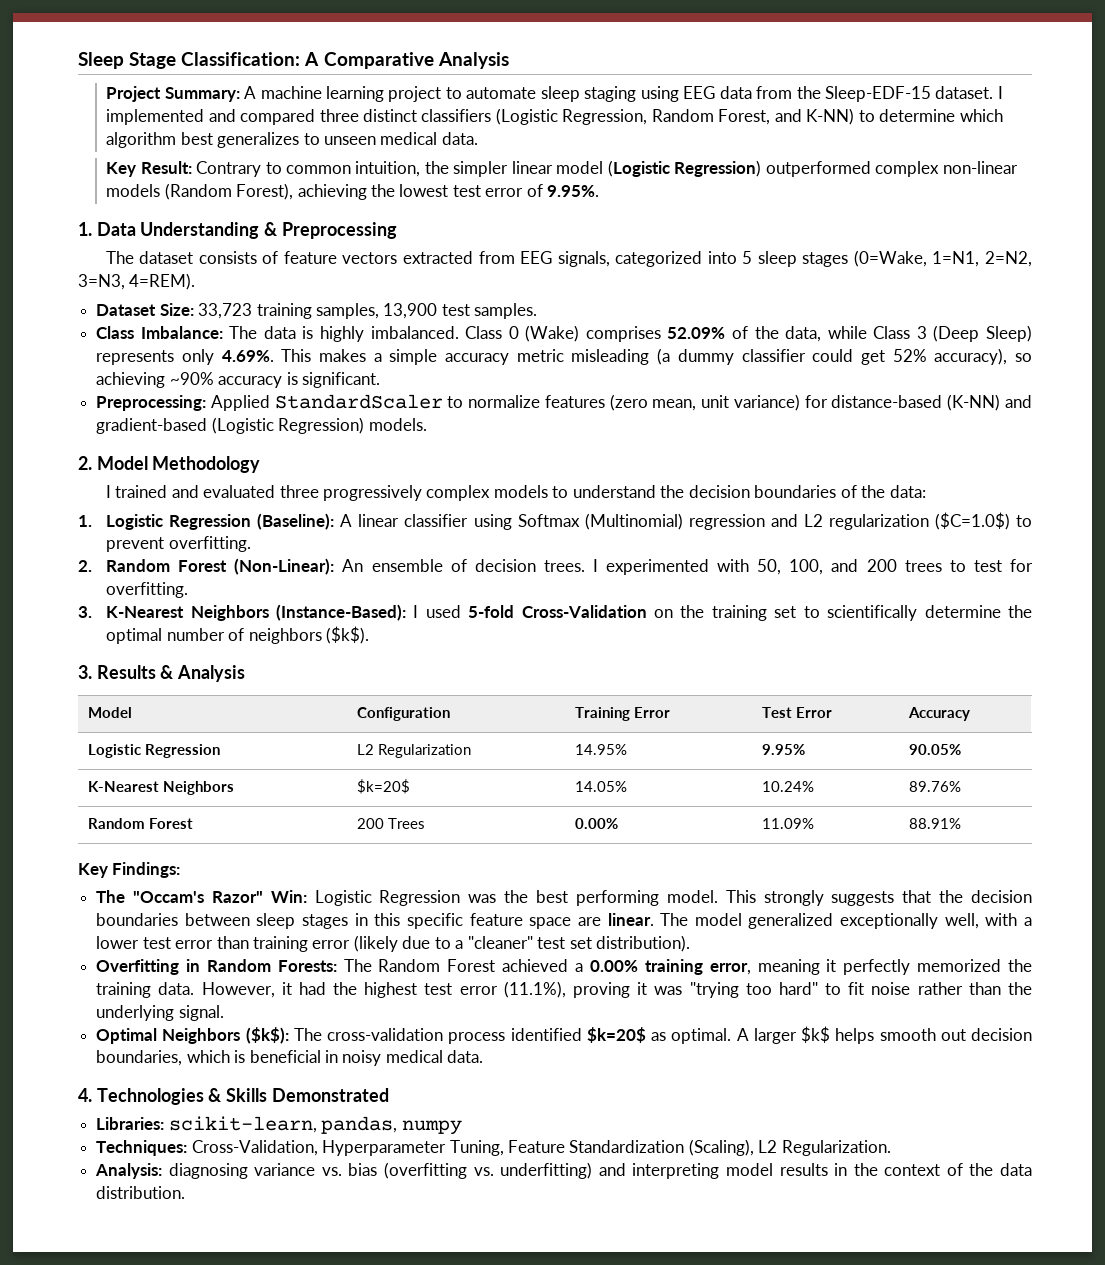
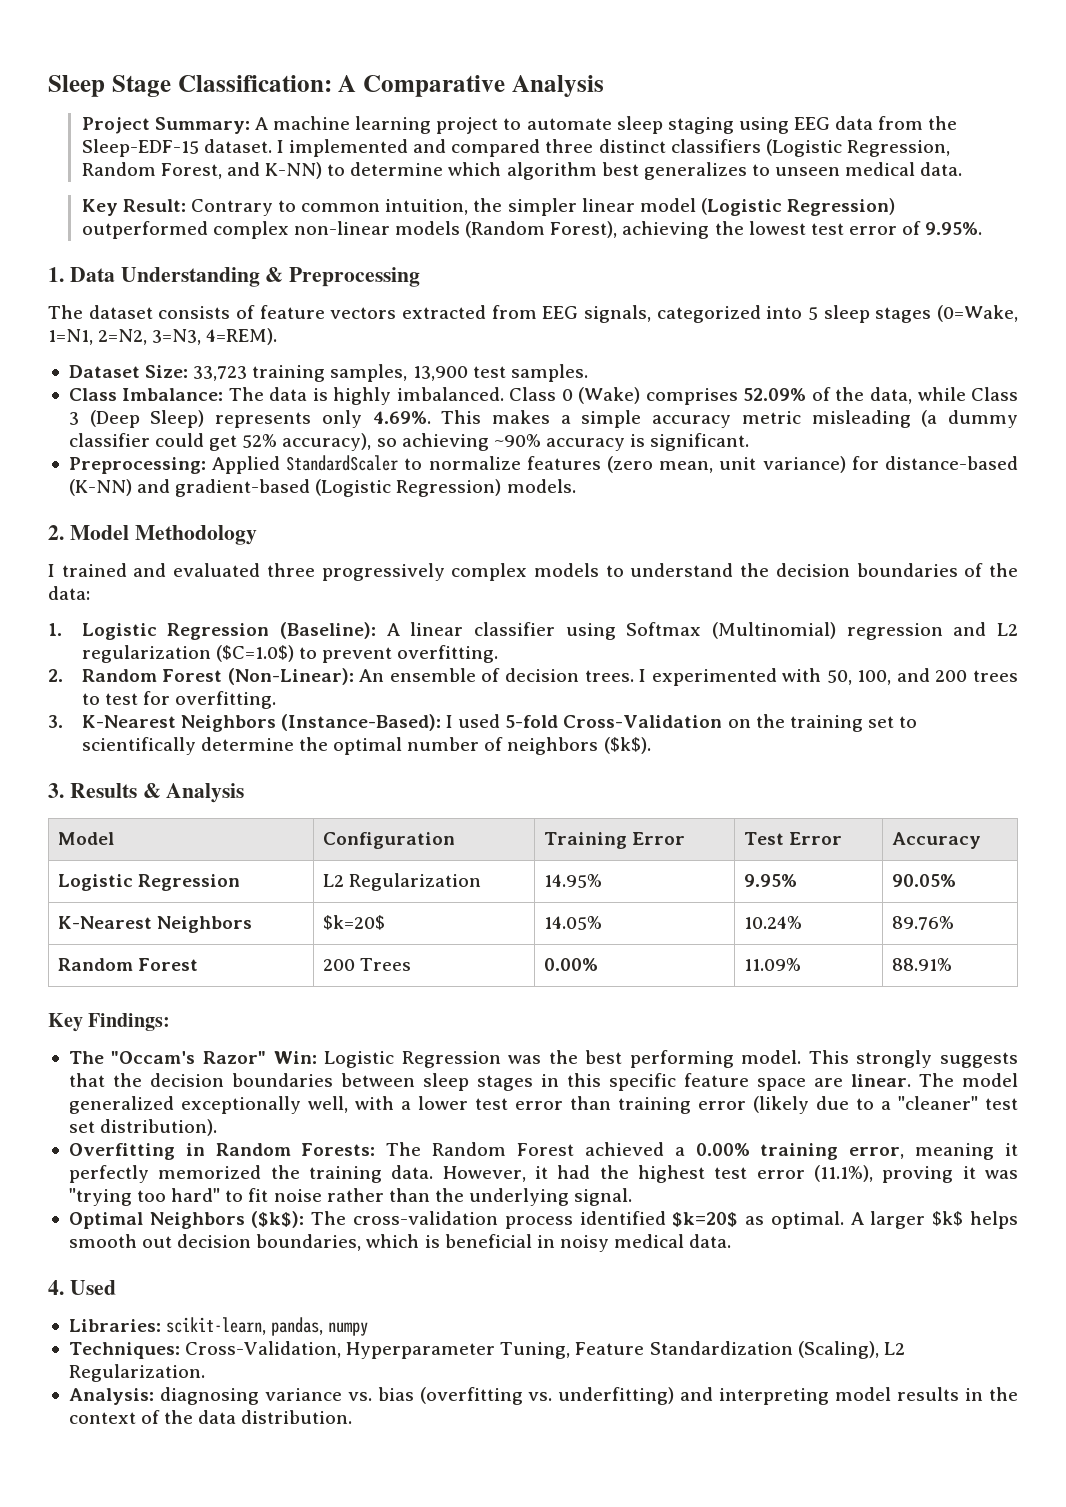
- 4. Technologies & Skills Demonstrated
+ 4. Used

